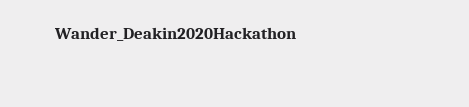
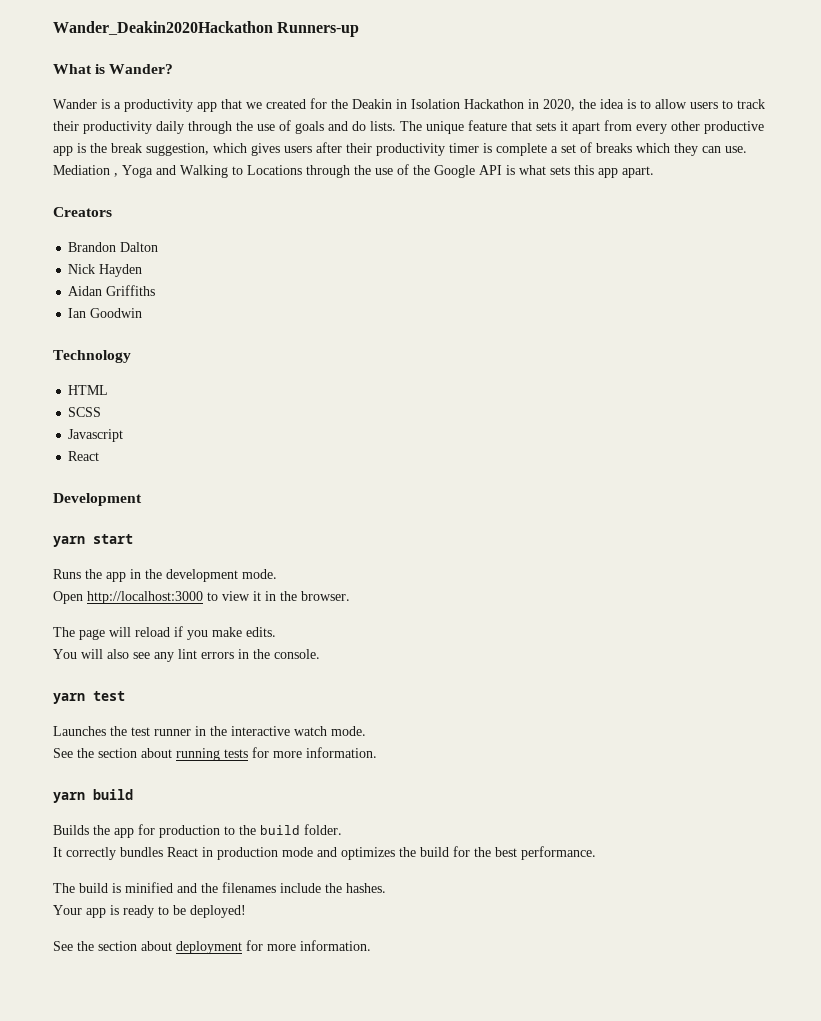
- Wander_Deakin2020Hackathon
+ Wander_Deakin2020Hackathon Runners-up
+ What is Wander?
+ Wander is a productivity app that we created for the Deakin in Isolation Hackathon in 2020, the idea is to allow users to track their productivity daily through the use of goals and do lists. The unique feature that sets it apart from every other productive app is the break suggestion, which gives users after their productivity timer is complete a set of breaks which they can use. Mediation , Yoga and Walking to Locations through the use of the Google API is what sets this app apart.
+ Creators
+ Brandon Dalton
+ Nick Hayden
+ Aidan Griffiths
+ Ian Goodwin
+ Technology
+ HTML
+ SCSS
+ Javascript
+ React
+ Development
+ yarn start
+ Runs the app in the development mode.
+ Open http://localhost:3000 to view it in the browser.
+ The page will reload if you make edits.
+ You will also see any lint errors in the console.
+ yarn test
+ Launches the test runner in the interactive watch mode.
+ See the section about running tests for more information.
+ yarn build
+ Builds the app for production to the build folder.
+ It correctly bundles React in production mode and optimizes the build for the best performance.
+ The build is minified and the filenames include the hashes.
+ Your app is ready to be deployed!
+ See the section about deployment for more information.

